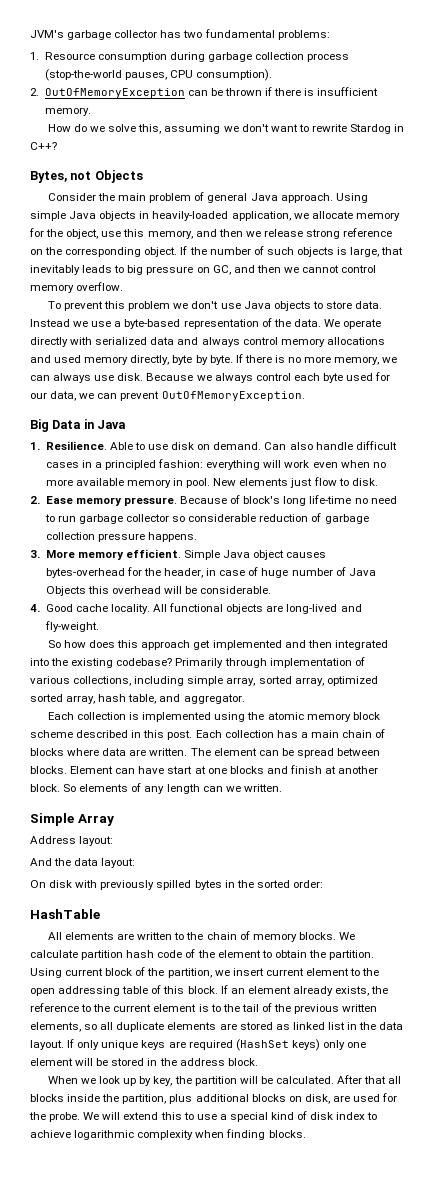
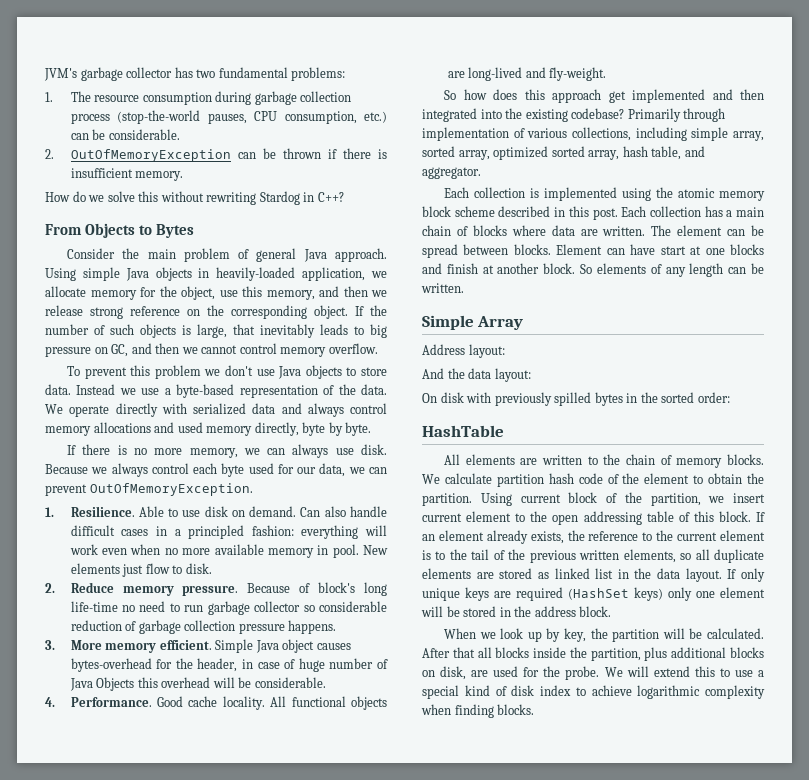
- 1. Resource consumption during garbage collection process (stop-the-world pauses, CPU consumption).
+ 1. The resource consumption during garbage collection process (stop-the-world pauses, CPU consumption, etc.) can be considerable.
- How do we solve this, assuming we don't want to rewrite Stardog in C++?
+ How do we solve this without rewriting Stardog in C++?
- Bytes, not Objects
+ From Objects to Bytes
- We operate directly with serialized data and always control memory allocations and used memory directly, byte by byte. If there is no more memory, we can always use disk.
+ We operate directly with serialized data and always control memory allocations and used memory directly, byte by byte.
+ If there is no more memory, we can always use disk.
- Big Data in Java
- 2. Ease memory pressure.
+ 2. Reduce memory pressure.
- 4. Good cache locality.
+ 4. Performance. Good cache locality.
- So elements of any length can we written.
+ So elements of any length can be written.

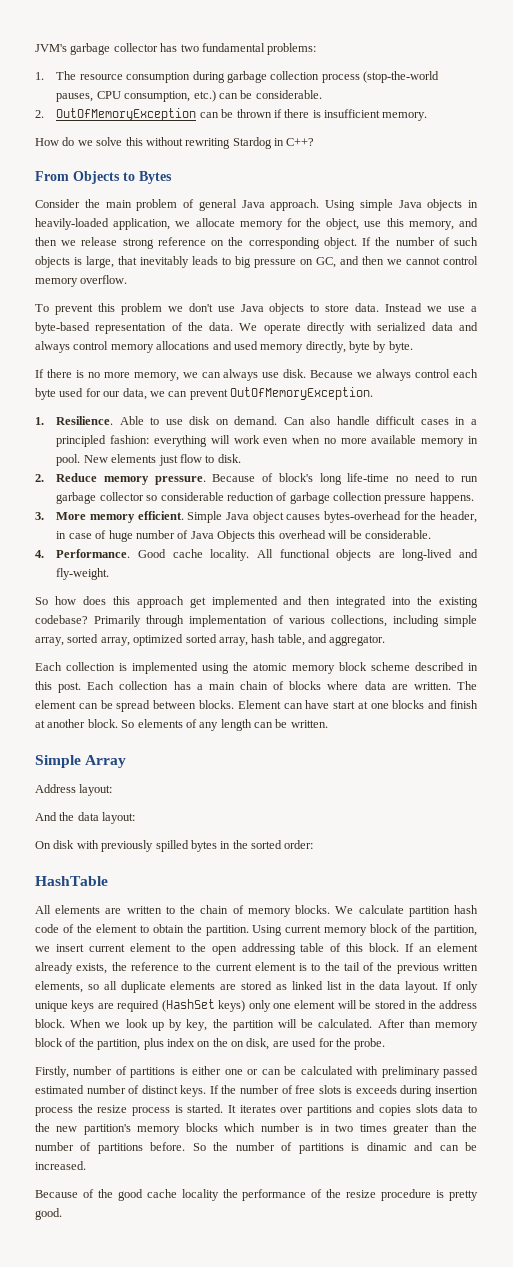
- Using current block of the partition, we insert current element to the open addressing table of this block.
+ Using current memory block of the partition, we insert current element to the open addressing table of this block.
- If only unique keys are required (HashSet keys) only one element will be stored in the address block.
- When we look up by key, the partition will be calculated.
+ If only unique keys are required (HashSet keys) only one element will be stored in the address block. When we look up by key, the partition will be calculated.
- After that all blocks inside the partition, plus additional blocks on disk, are used for the probe. We will extend this to use a special kind of disk index to achieve logarithmic complexity when finding blocks.
+ After than memory block of the partition, plus index on the on disk, are used for the probe.
+ Firstly, number of partitions is either one or can be calculated with preliminary passed estimated number of distinct keys. If the number of free slots is exceeds during insertion process the resize process is started. It iterates over partitions and copies slots data to the new partition's memory blocks which number is in two times greater than the number of partitions before. So the number of partitions is dinamic and can be increased.
+ Because of the good cache locality the performance of the resize procedure is pretty good.

